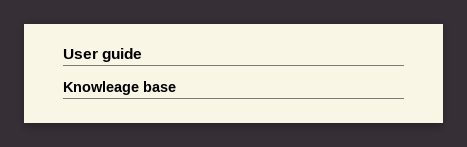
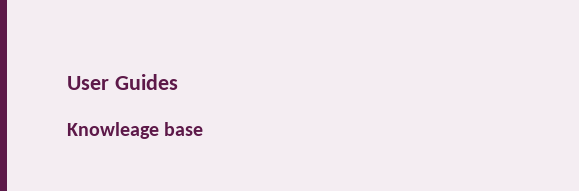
- User guide
+ User Guides

